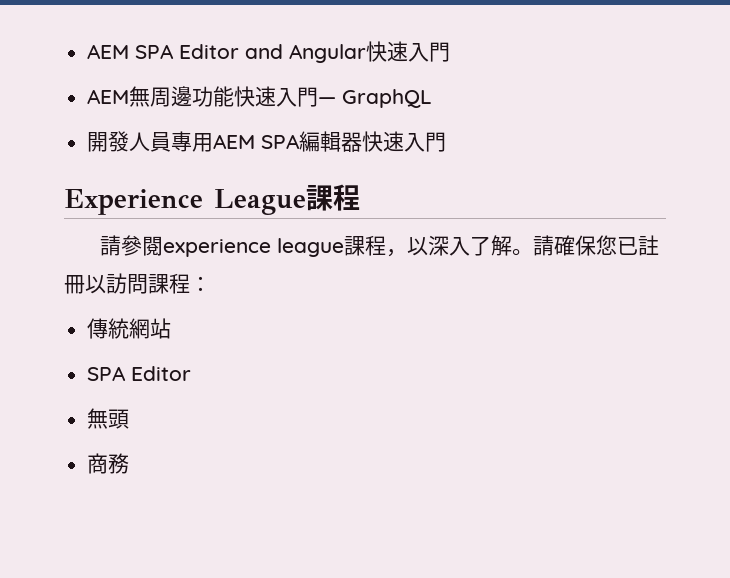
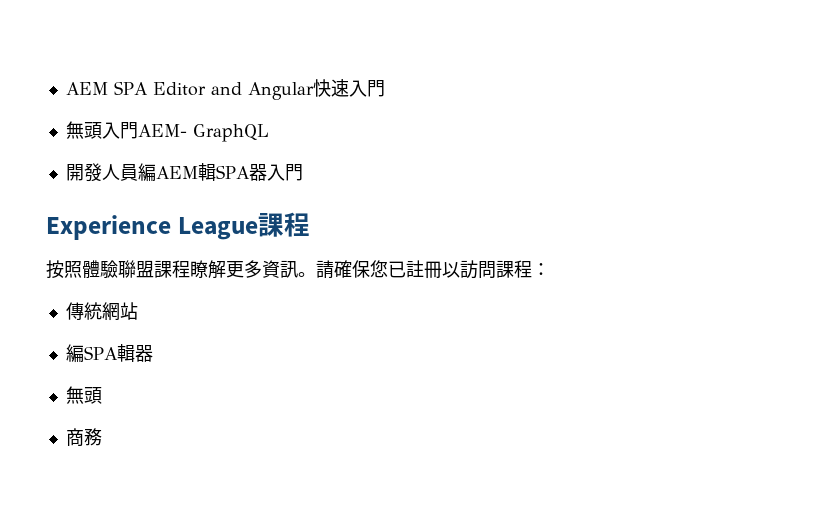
- AEM無周邊功能快速入門— GraphQL
- 開發人員專用AEM SPA編輯器快速入門
+ 無頭入門AEM- GraphQL
+ 開發人員編AEM輯SPA器入門
  Experience League課程
- 請參閱experience league課程，以深入了解。
+ 按照體驗聯盟課程瞭解更多資訊。
  傳統網站
- SPA Editor
+ 編SPA輯器

